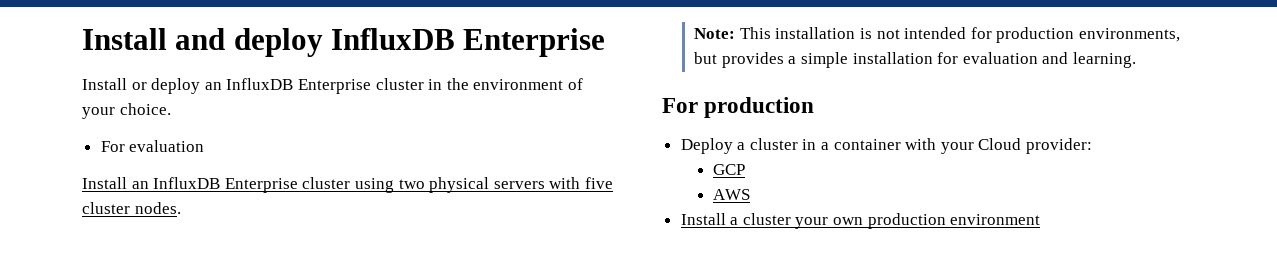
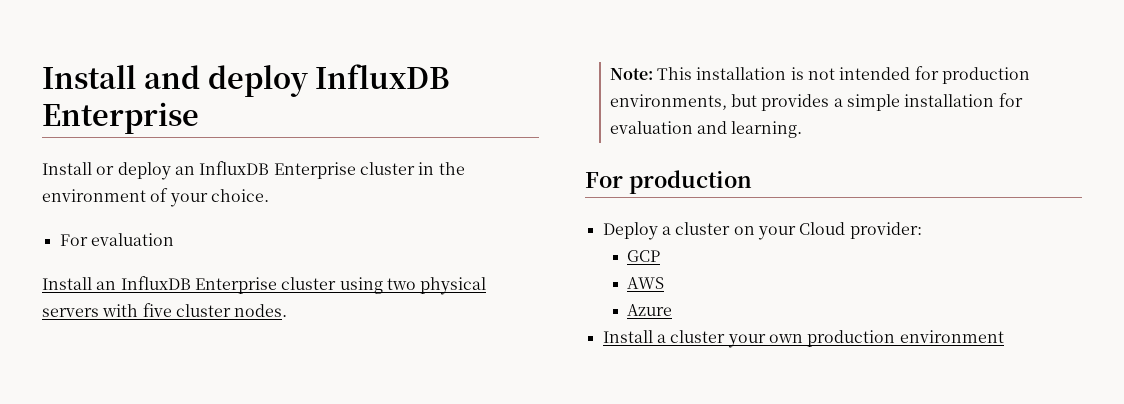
- Deploy a cluster in a container with your Cloud provider:
+ Deploy a cluster on your Cloud provider:
+ Azure

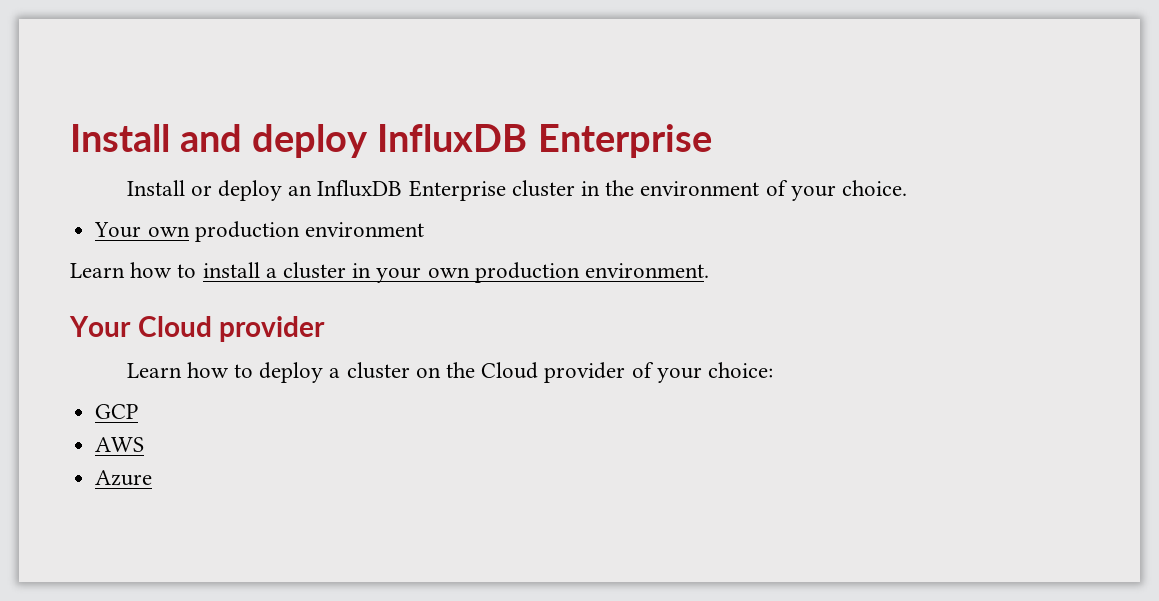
- For evaluation
- Install an InfluxDB Enterprise cluster using two physical servers with five cluster nodes.
- Note: This installation is not intended for production environments, but provides a simple installation for evaluation and learning.
- For production
- Deploy a cluster on your Cloud provider:
+ Your own production environment
+ Learn how to install a cluster in your own production environment.
+ Your Cloud provider
+ Learn how to deploy a cluster on the Cloud provider of your choice:
  GCP
  AWS
  Azure
- Install a cluster your own production environment

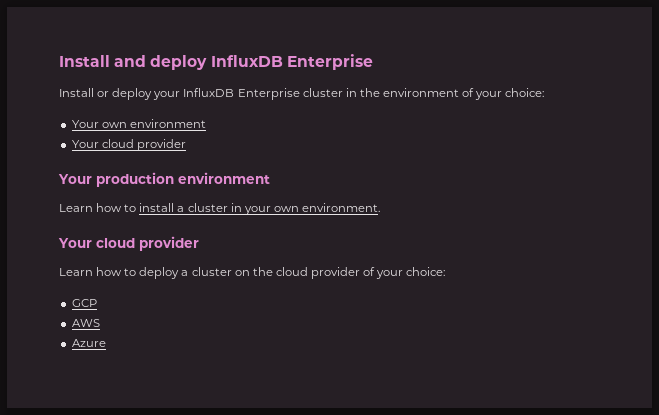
- Install or deploy an InfluxDB Enterprise cluster in the environment of your choice.
+ Install or deploy your InfluxDB Enterprise cluster in the environment of your choice:
- Your own production environment
+ Your own environment
+ Your cloud provider
+ Your production environment
- Learn how to install a cluster in your own production environment.
- Your Cloud provider
+ Learn how to install a cluster in your own environment.
+ Your cloud provider
- Learn how to deploy a cluster on the Cloud provider of your choice:
+ Learn how to deploy a cluster on the cloud provider of your choice:

